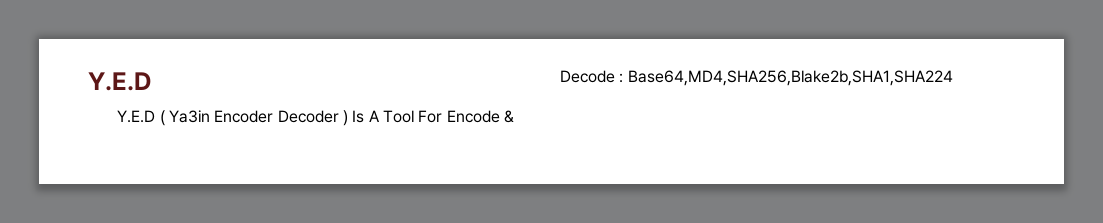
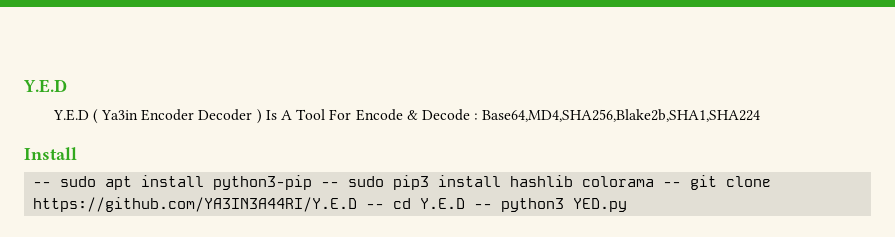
+ Install
+ -- sudo apt install python3-pip -- sudo pip3 install hashlib colorama -- git clone https://github.com/YA3IN3A44RI/Y.E.D -- cd Y.E.D -- python3 YED.py

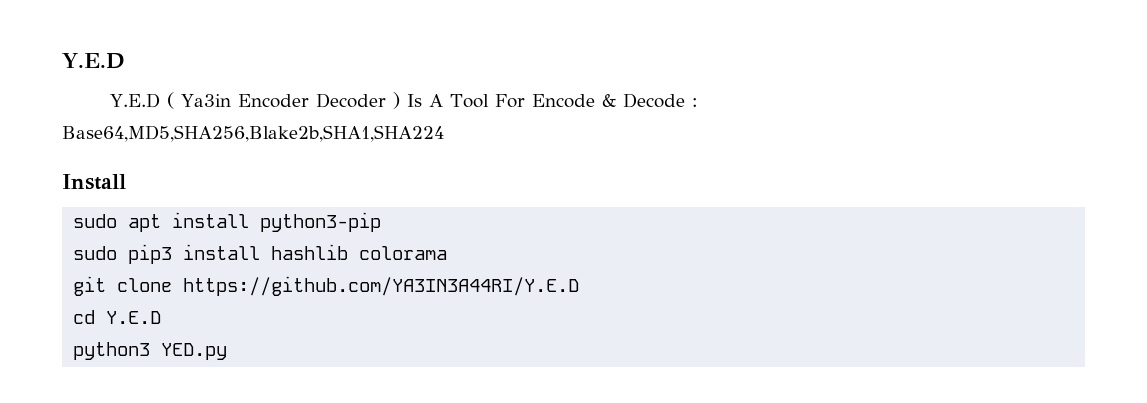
- Y.E.D ( Ya3in Encoder Decoder ) Is A Tool For Encode & Decode : Base64,MD4,SHA256,Blake2b,SHA1,SHA224
+ Y.E.D ( Ya3in Encoder Decoder ) Is A Tool For Encode & Decode : Base64,MD5,SHA256,Blake2b,SHA1,SHA224
- -- sudo apt install python3-pip -- sudo pip3 install hashlib colorama -- git clone https://github.com/YA3IN3A44RI/Y.E.D -- cd Y.E.D -- python3 YED.py
+ sudo apt install python3-pip
+ sudo pip3 install hashlib colorama
+ git clone https://github.com/YA3IN3A44RI/Y.E.D
+ cd Y.E.D
+ python3 YED.py

